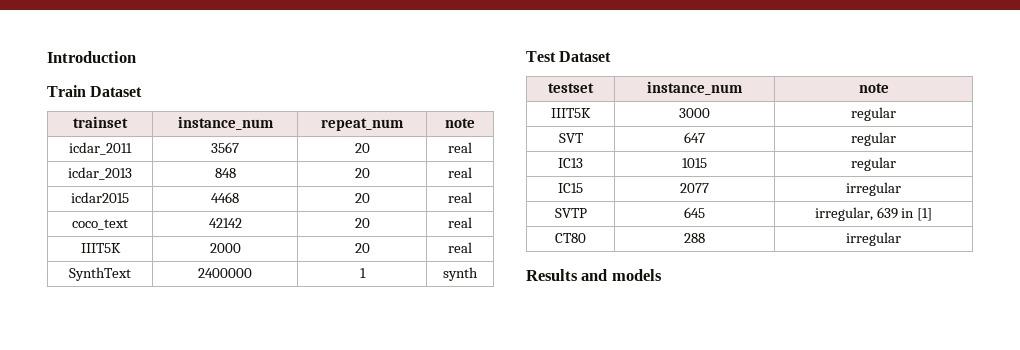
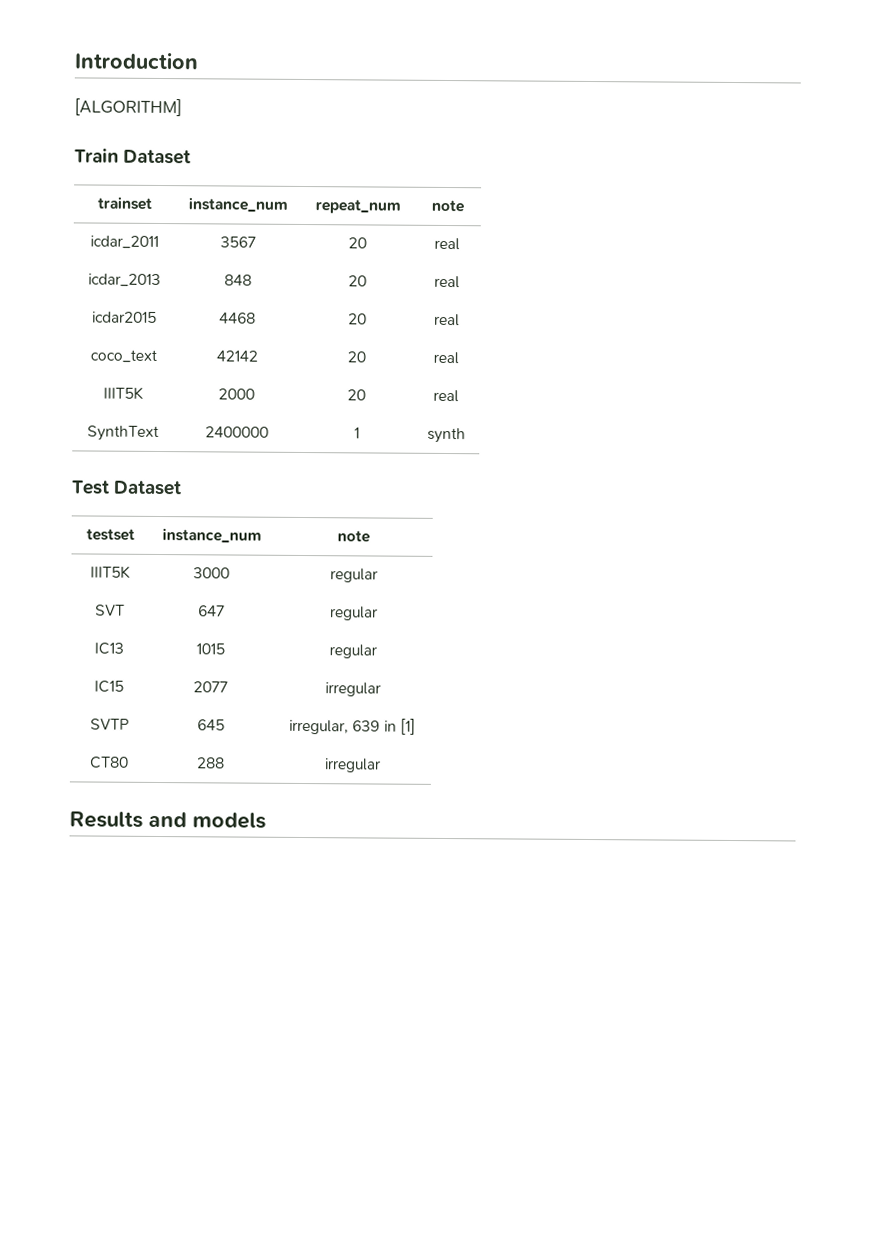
+ [ALGORITHM]

